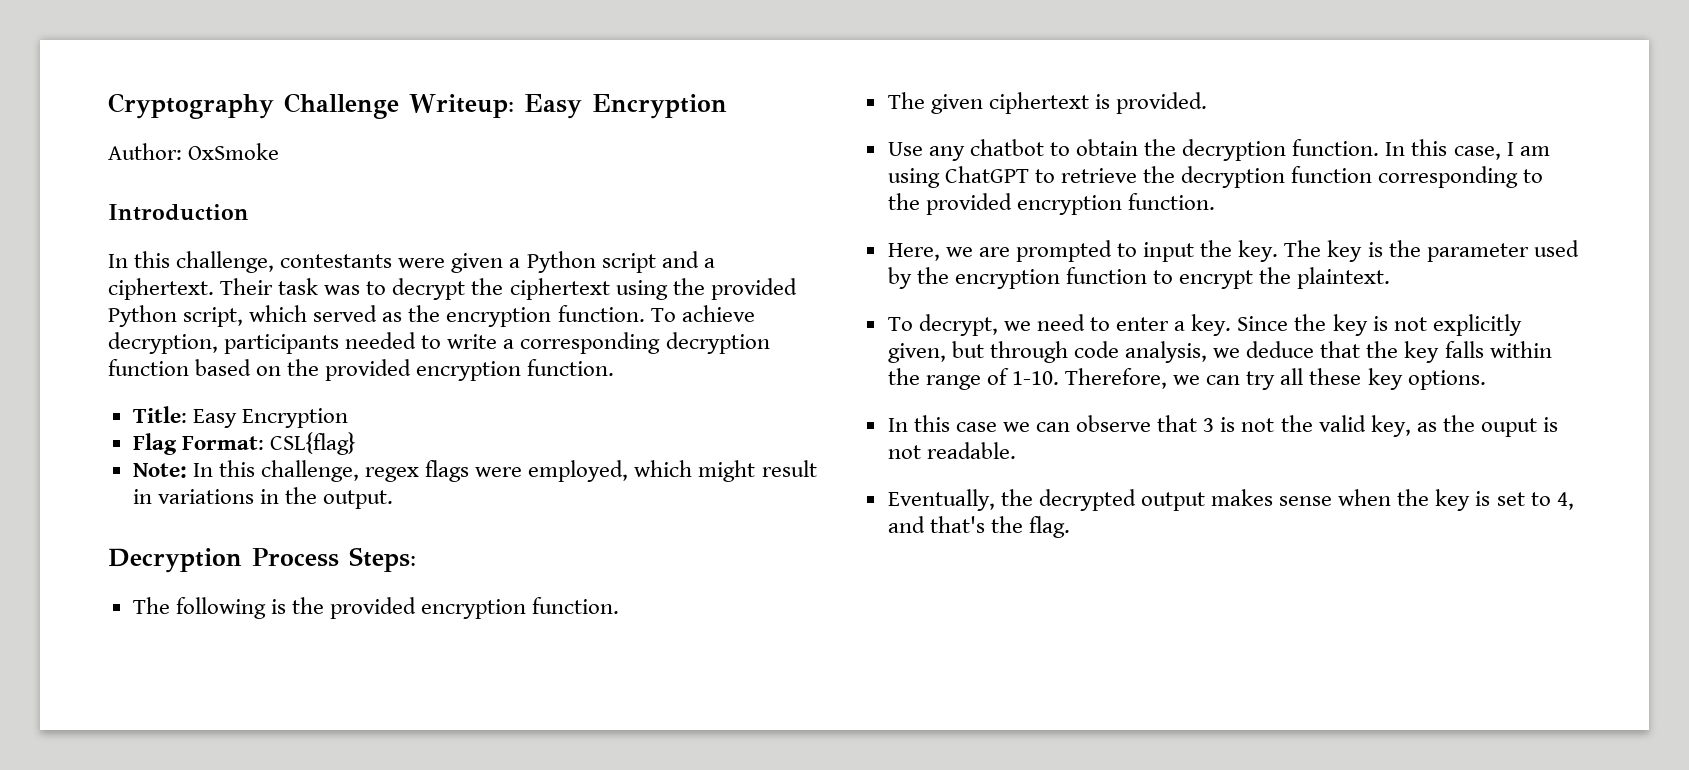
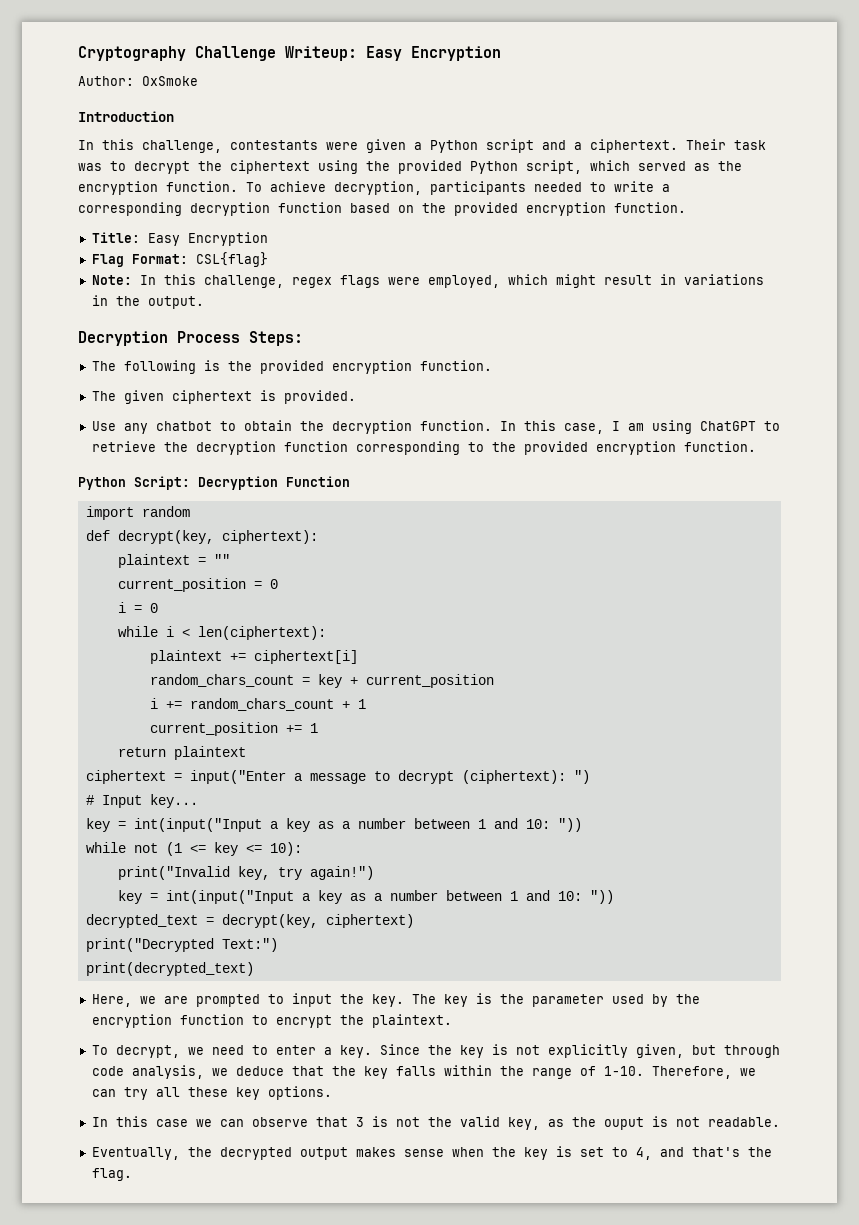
+ Python Script: Decryption Function
+ import random
+ def decrypt(key, ciphertext):
+ plaintext = ""
+ current_position = 0
+ i = 0
+ while i < len(ciphertext):
+ plaintext += ciphertext[i]
+ random_chars_count = key + current_position
+ i += random_chars_count + 1
+ current_position += 1
+ return plaintext
+ ciphertext = input("Enter a message to decrypt (ciphertext): ")
+ # Input key...
+ key = int(input("Input a key as a number between 1 and 10: "))
+ while not (1 <= key <= 10):
+ print("Invalid key, try again!")
+ key = int(input("Input a key as a number between 1 and 10: "))
+ decrypted_text = decrypt(key, ciphertext)
+ print("Decrypted Text:")
+ print(decrypted_text)

